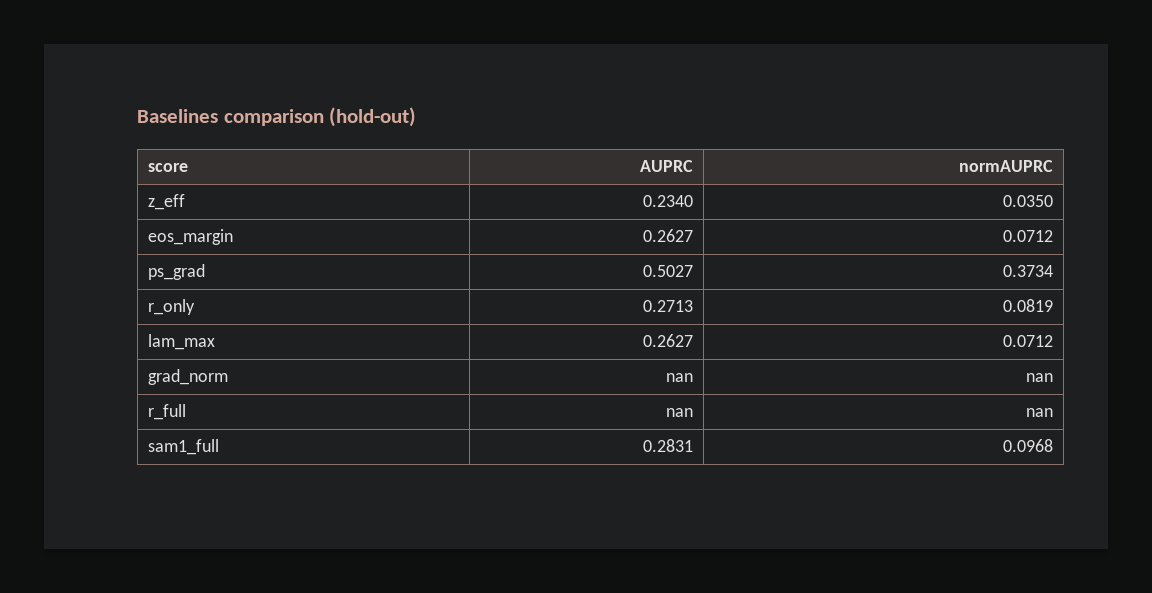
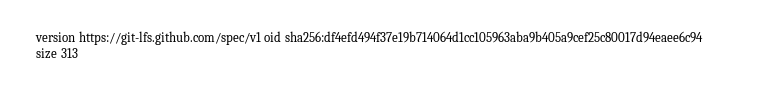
- Baselines comparison (hold-out)
- score | AUPRC | normAUPRC
- z_eff | 0.2340 | 0.0350
- eos_margin | 0.2627 | 0.0712
- ps_grad | 0.5027 | 0.3734
- r_only | 0.2713 | 0.0819
- lam_max | 0.2627 | 0.0712
- grad_norm | nan | nan
- r_full | nan | nan
- sam1_full | 0.2831 | 0.0968
+ version https://git-lfs.github.com/spec/v1 oid sha256:df4efd494f37e19b714064d1cc105963aba9b405a9cef25c80017d94eaee6c94 size 313

